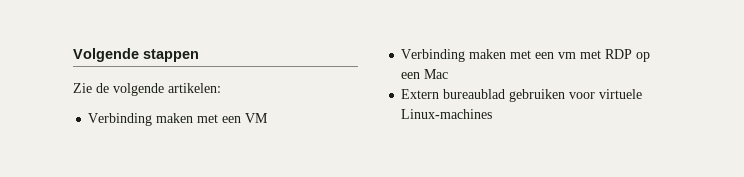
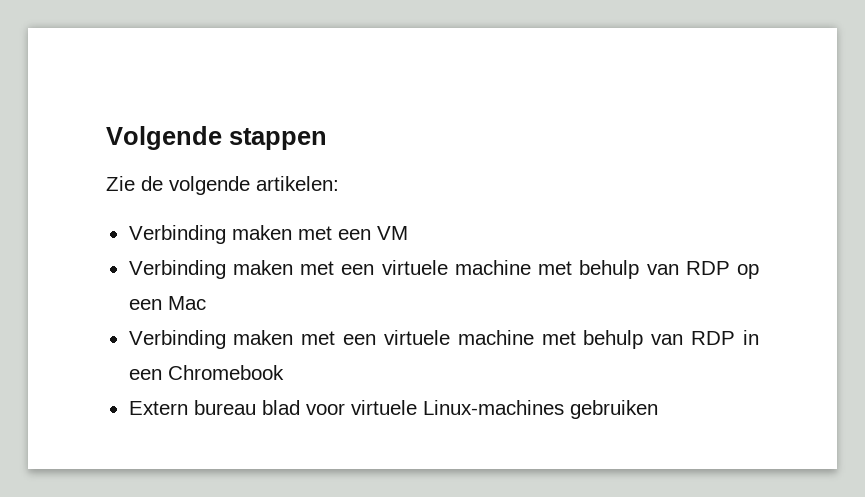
- Verbinding maken met een vm met RDP op een Mac
+ Verbinding maken met een virtuele machine met behulp van RDP op een Mac
+ Verbinding maken met een virtuele machine met behulp van RDP in een Chromebook
- Extern bureaublad gebruiken voor virtuele Linux-machines
+ Extern bureau blad voor virtuele Linux-machines gebruiken

